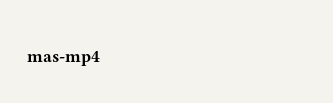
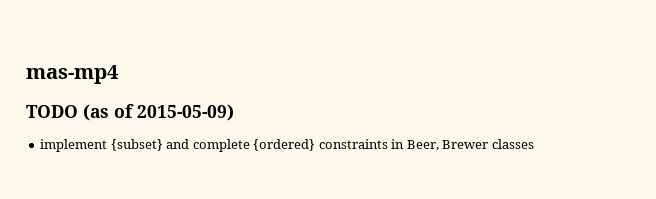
+ TODO (as of 2015-05-09)
+ implement {subset} and complete {ordered} constraints in Beer, Brewer classes

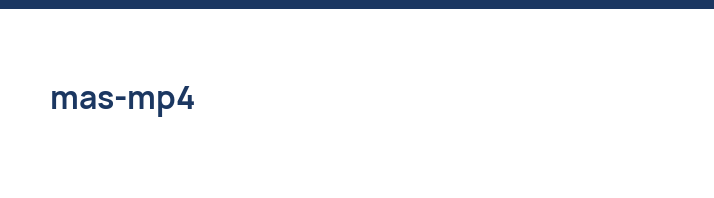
- TODO (as of 2015-05-09)
- implement {subset} and complete {ordered} constraints in Beer, Brewer classes

